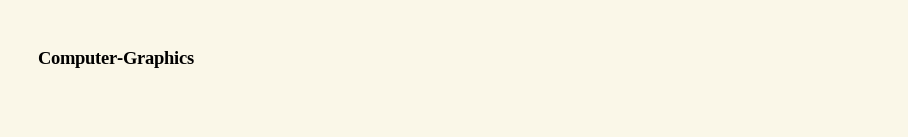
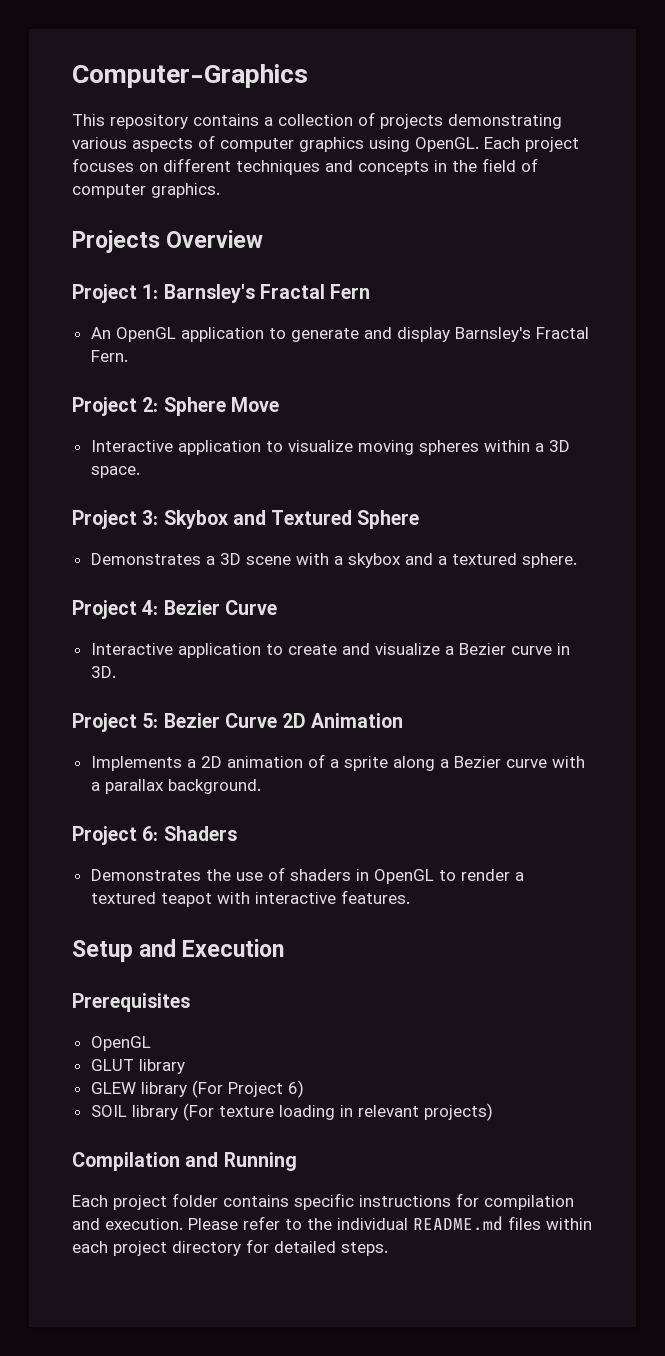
+ This repository contains a collection of projects demonstrating various aspects of computer graphics using OpenGL. Each project focuses on different techniques and concepts in the field of computer graphics.
+ Projects Overview
+ Project 1: Barnsley's Fractal Fern
+ An OpenGL application to generate and display Barnsley's Fractal Fern.
+ Project 2: Sphere Move
+ Interactive application to visualize moving spheres within a 3D space.
+ Project 3: Skybox and Textured Sphere
+ Demonstrates a 3D scene with a skybox and a textured sphere.
+ Project 4: Bezier Curve
+ Interactive application to create and visualize a Bezier curve in 3D.
+ Project 5: Bezier Curve 2D Animation
+ Implements a 2D animation of a sprite along a Bezier curve with a parallax background.
+ Project 6: Shaders
+ Demonstrates the use of shaders in OpenGL to render a textured teapot with interactive features.
+ Setup and Execution
+ Prerequisites
+ OpenGL
+ GLUT library
+ GLEW library (For Project 6)
+ SOIL library (For texture loading in relevant projects)
+ Compilation and Running
+ Each project folder contains specific instructions for compilation and execution. Please refer to the individual README.md files within each project directory for detailed steps.

